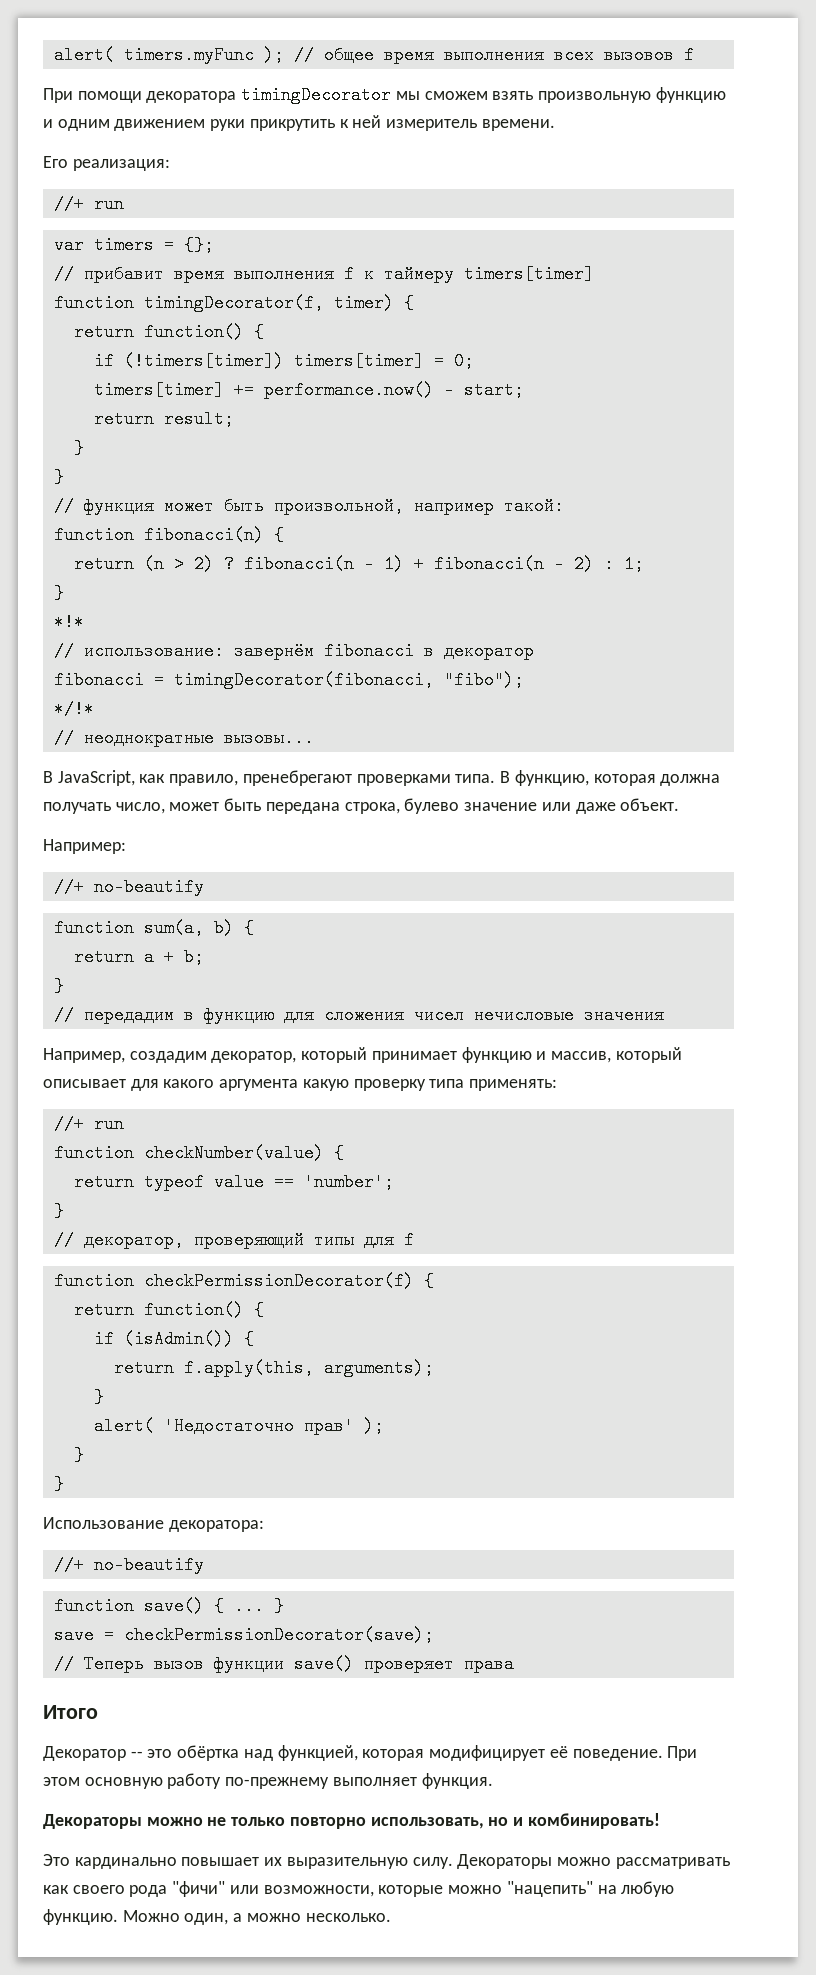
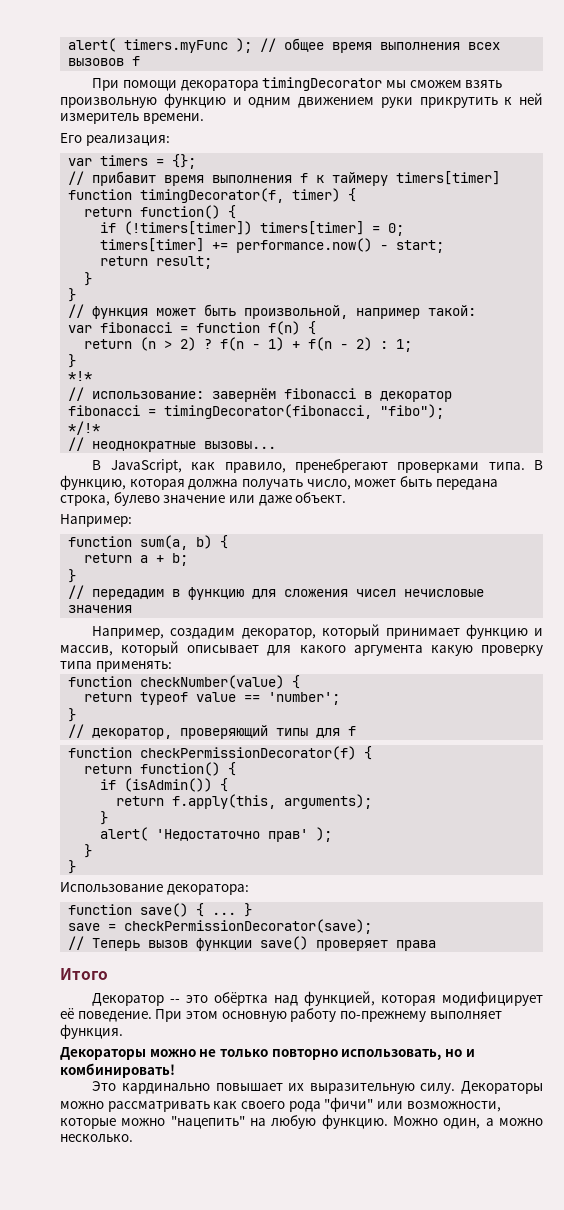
  Его реализация:
- //+ run
- function fibonacci(n) {
+ var fibonacci = function f(n) {
- return (n > 2) ? fibonacci(n - 1) + fibonacci(n - 2) : 1;
+ return (n > 2) ? f(n - 1) + f(n - 2) : 1;
  Например:
- //+ no-beautify
  Например, создадим декоратор, который принимает функцию и массив, который описывает для какого аргумента какую проверку типа применять:
- //+ run
  Использование декоратора:
- //+ no-beautify

